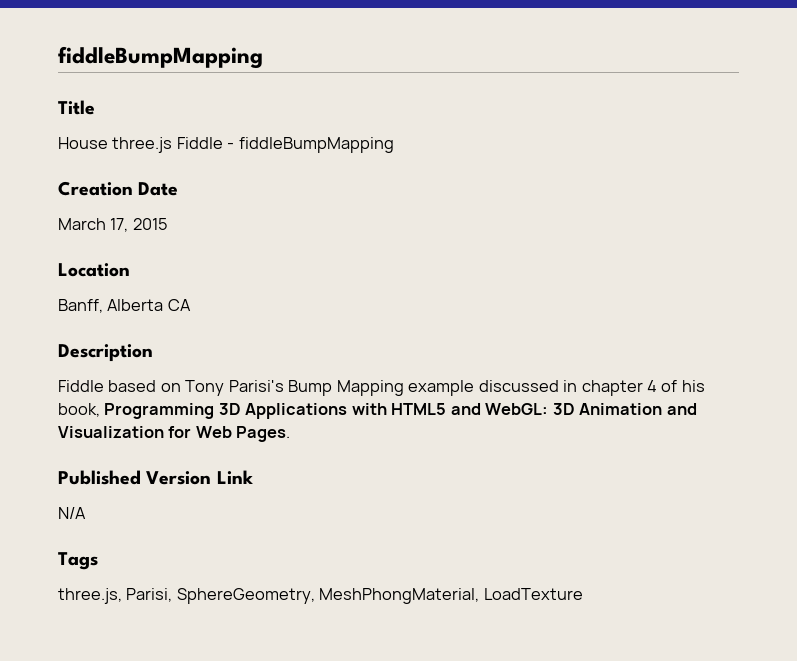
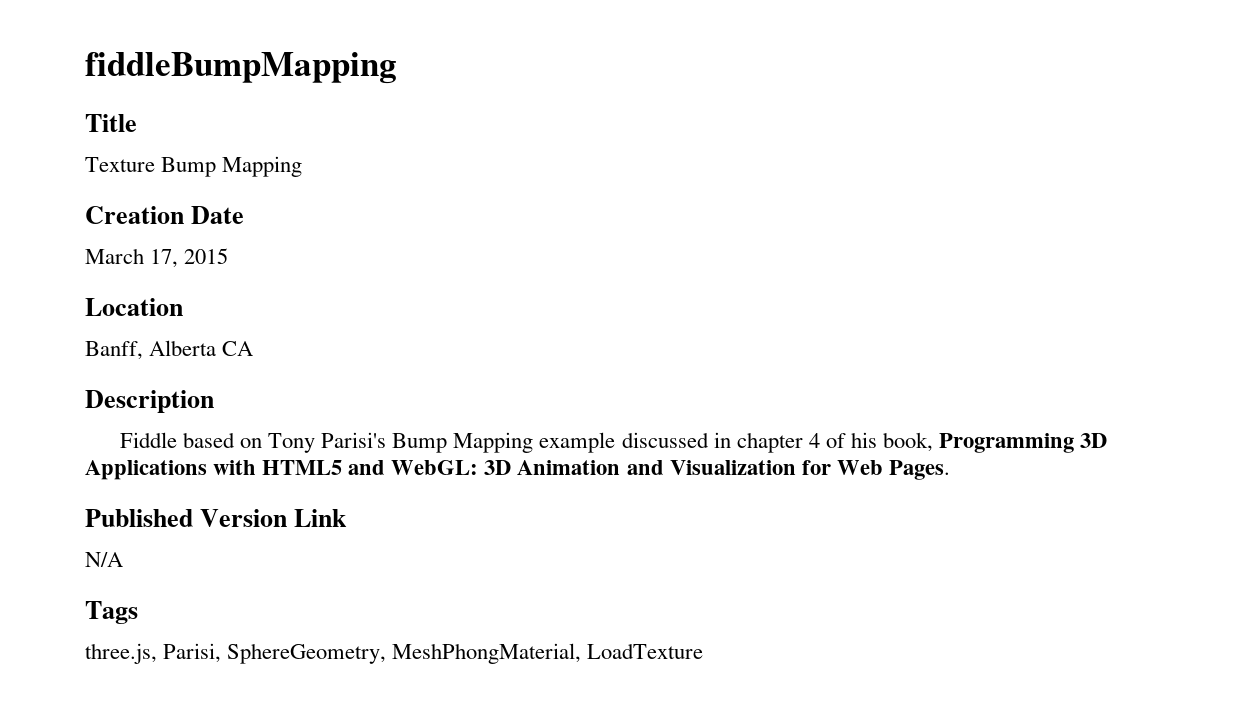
- House three.js Fiddle - fiddleBumpMapping
+ Texture Bump Mapping

